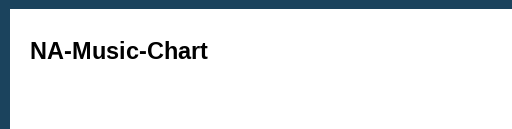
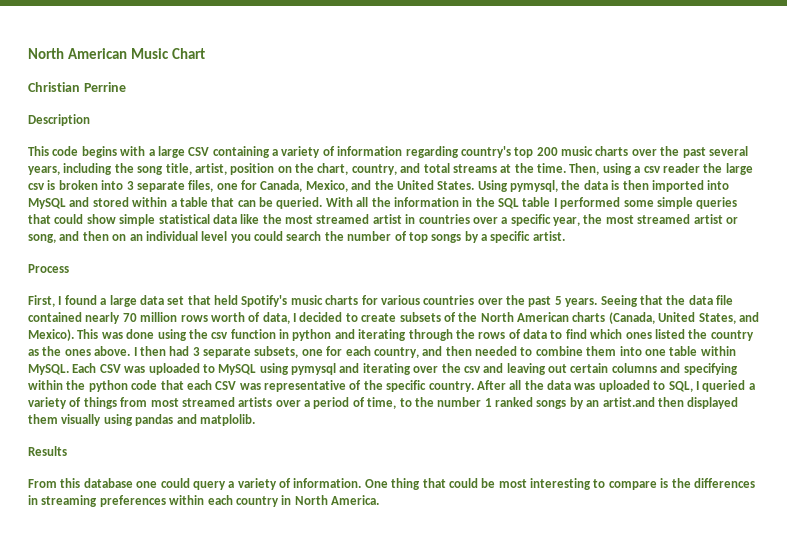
- NA-Music-Chart
+ North American Music Chart
+ Christian Perrine
+ Description
+ This code begins with a large CSV containing a variety of information regarding country's top 200 music charts over the past several years, including the song title, artist, position on the chart, country, and total streams at the time. Then, using a csv reader the large csv is broken into 3 separate files, one for Canada, Mexico, and the United States. Using pymysql, the data is then imported into MySQL and stored within a table that can be queried. With all the information in the SQL table I performed some simple queries that could show simple statistical data like the most streamed artist in countries over a specific year, the most streamed artist or song, and then on an individual level you could search the number of top songs by a specific artist.
+ Process
+ First, I found a large data set that held Spotify's music charts for various countries over the past 5 years. Seeing that the data file contained nearly 70 million rows worth of data, I decided to create subsets of the North American charts (Canada, United States, and Mexico). This was done using the csv function in python and iterating through the rows of data to find which ones listed the country as the ones above. I then had 3 separate subsets, one for each country, and then needed to combine them into one table within MySQL. Each CSV was uploaded to MySQL using pymysql and iterating over the csv and leaving out certain columns and specifying within the python code that each CSV was representative of the specific country. After all the data was uploaded to SQL, I queried a variety of things from most streamed artists over a period of time, to the number 1 ranked songs by an artist.and then displayed them visually using pandas and matplolib.
+ Results
+ From this database one could query a variety of information. One thing that could be most interesting to compare is the differences in streaming preferences within each country in North America.

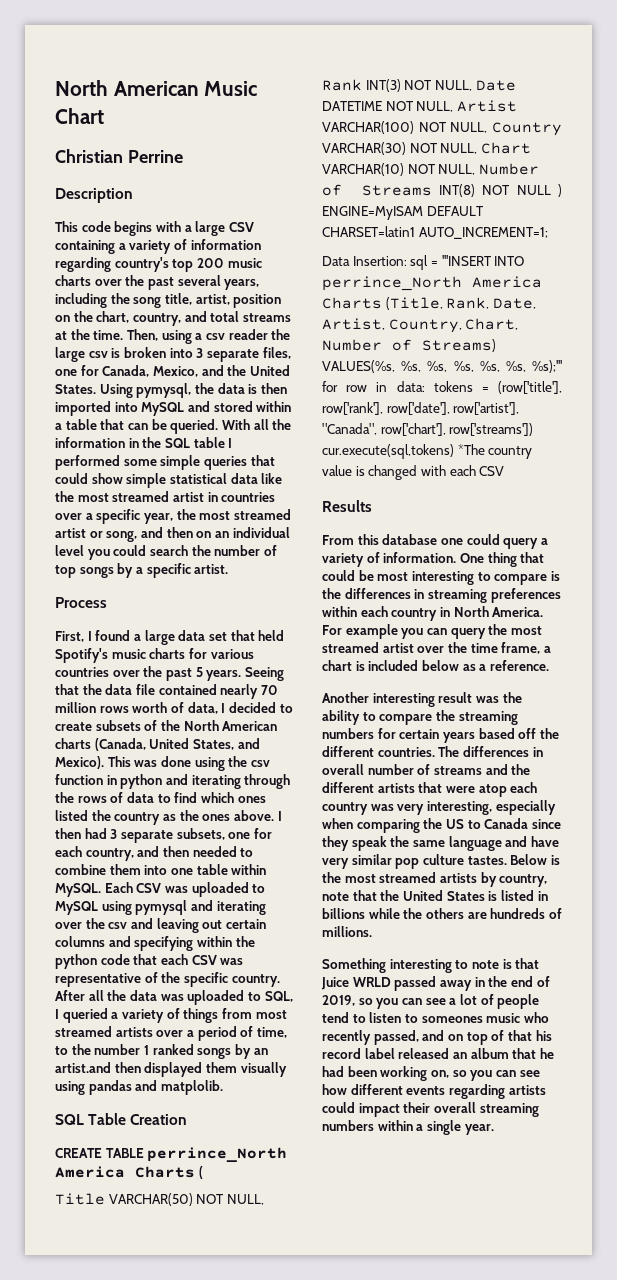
+ SQL Table Creation
+ CREATE TABLE perrince_North America Charts (
+ Title VARCHAR(50) NOT NULL, Rank INT(3) NOT NULL, Date DATETIME NOT NULL, Artist VARCHAR(100) NOT NULL, Country VARCHAR(30) NOT NULL, Chart VARCHAR(10) NOT NULL, Number of Streams INT(8) NOT NULL ) ENGINE=MyISAM DEFAULT CHARSET=latin1 AUTO_INCREMENT=1;
+ Data Insertion: sql = '''INSERT INTO perrince_North America Charts (Title, Rank, Date, Artist, Country, Chart, Number of Streams) VALUES(%s, %s, %s, %s, %s, %s, %s);''' for row in data: tokens = (row['title'], row['rank'], row['date'], row['artist'], "Canada", row['chart'], row['streams']) cur.execute(sql,tokens) *The country value is changed with each CSV
+ For example you can query the most streamed artist over the time frame, a chart is included below as a reference.
+ Another interesting result was the ability to compare the streaming numbers for certain years based off the different countries. The differences in overall number of streams and the different artists that were atop each country was very interesting, especially when comparing the US to Canada since they speak the same language and have very similar pop culture tastes. Below is the most streamed artists by country, note that the United States is listed in billions while the others are hundreds of millions.
+ Something interesting to note is that Juice WRLD passed away in the end of 2019, so you can see a lot of people tend to listen to someones music who recently passed, and on top of that his record label released an album that he had been working on, so you can see how different events regarding artists could impact their overall streaming numbers within a single year.

